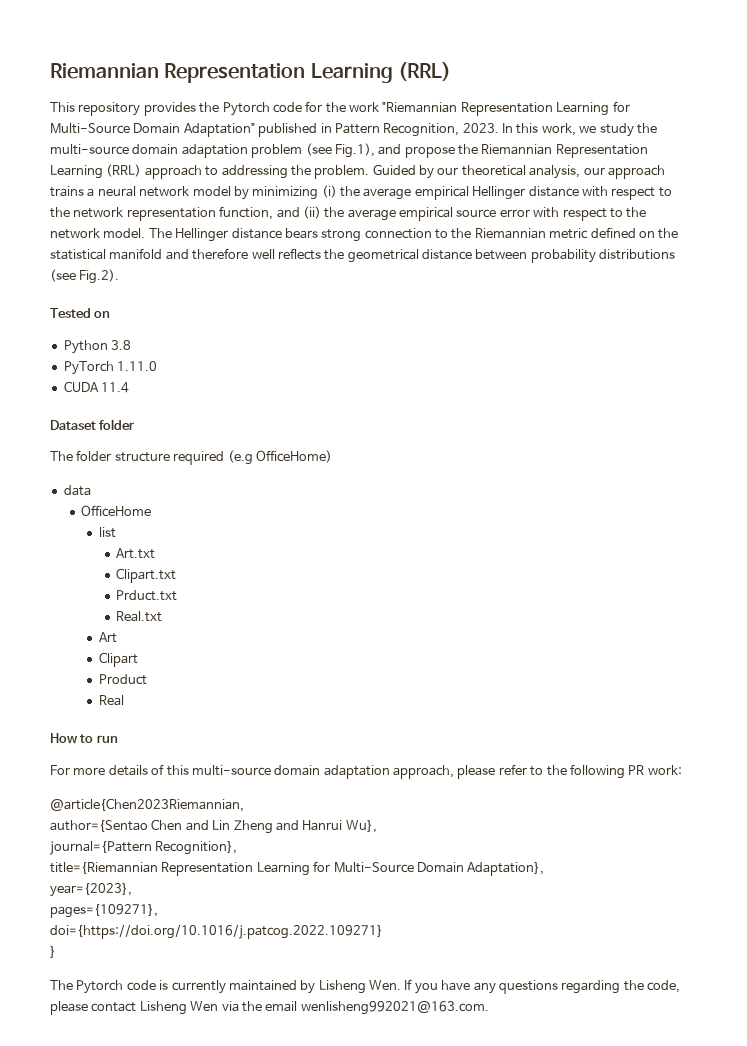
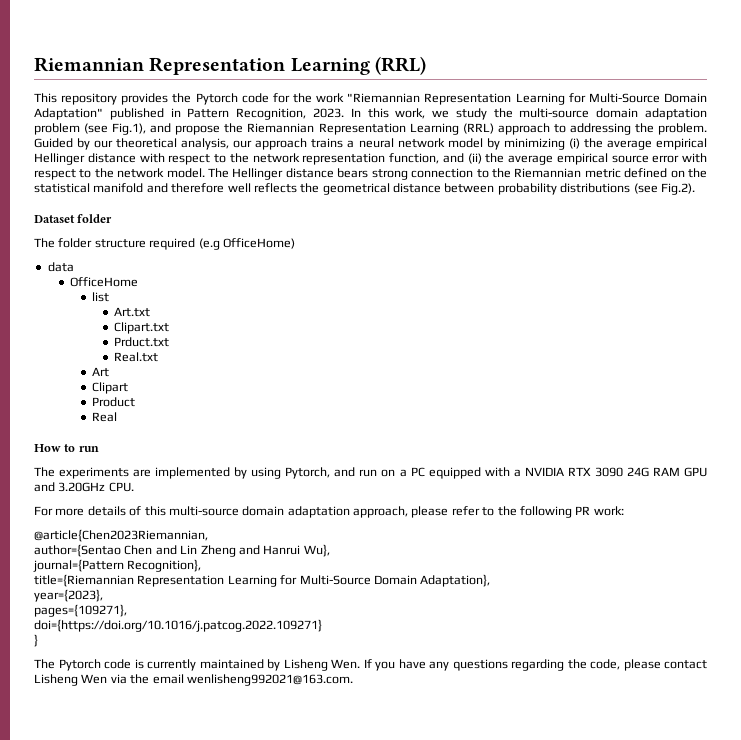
- Tested on
- Python 3.8
- PyTorch 1.11.0
- CUDA 11.4
+ The experiments are implemented by using Pytorch, and run on a PC equipped with a NVIDIA RTX 3090 24G RAM GPU and 3.20GHz CPU.

